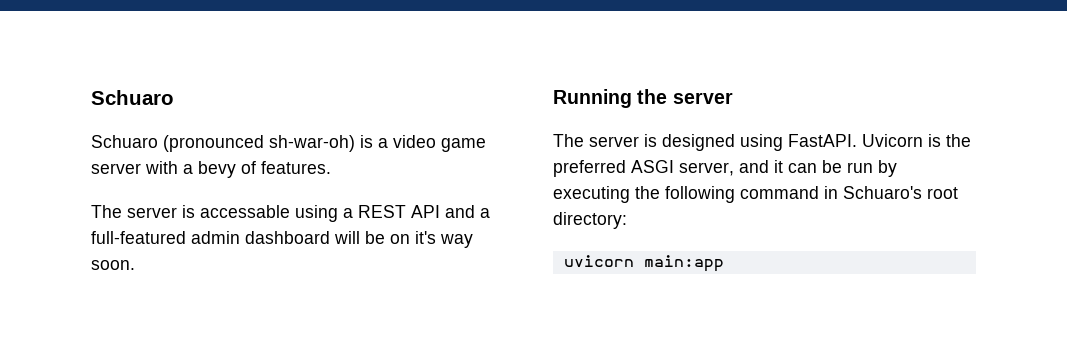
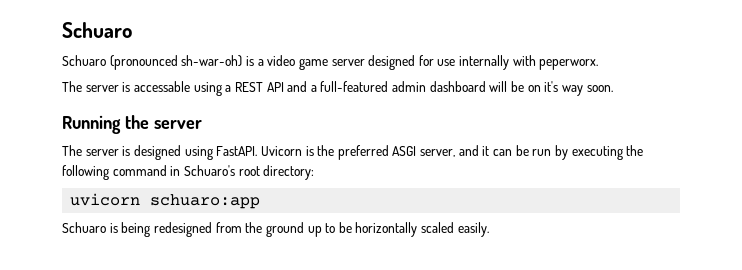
- Schuaro (pronounced sh-war-oh) is a video game server with a bevy of features.
+ Schuaro (pronounced sh-war-oh) is a video game server designed for use internally with peperworx.
- uvicorn main:app
+ uvicorn schuaro:app
+ Schuaro is being redesigned from the ground up to be horizontally scaled easily.

